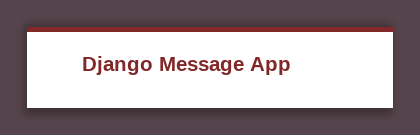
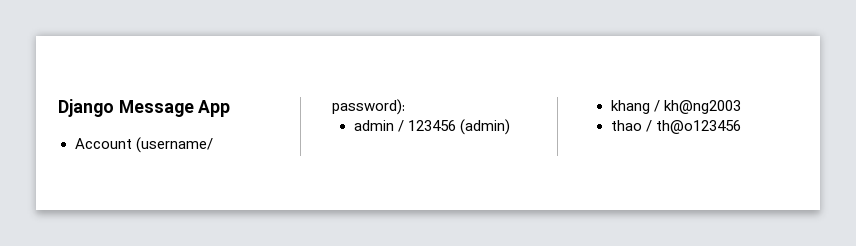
+ Account (username/ password):
+ admin / 123456 (admin)
+ khang / kh@ng2003
+ thao / th@o123456

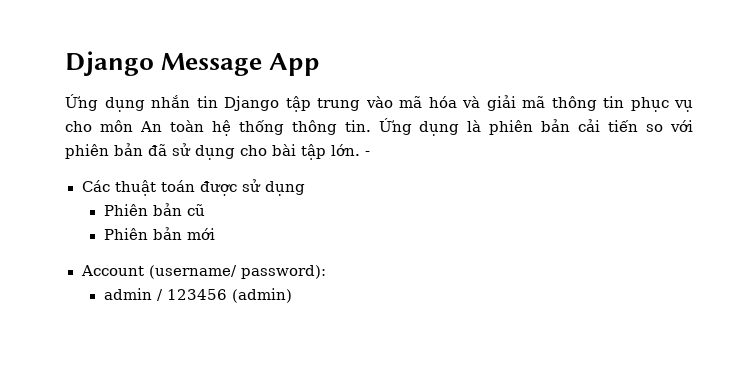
+ Ứng dụng nhắn tin Django tập trung vào mã hóa và giải mã thông tin phục vụ cho môn An toàn hệ thống thông tin. Ứng dụng là phiên bản cải tiến so với phiên bản đã sử dụng cho bài tập lớn. -
+ Các thuật toán được sử dụng
+ Phiên bản cũ
+ Phiên bản mới
- khang / kh@ng2003
- thao / th@o123456

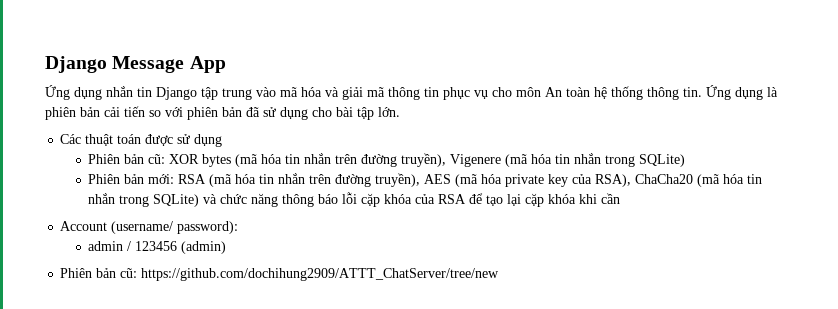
- -
- Phiên bản cũ
- Phiên bản mới
+ Phiên bản cũ: XOR bytes (mã hóa tin nhắn trên đường truyền), Vigenere (mã hóa tin nhắn trong SQLite)
+ Phiên bản mới: RSA (mã hóa tin nhắn trên đường truyền), AES (mã hóa private key của RSA), ChaCha20 (mã hóa tin nhắn trong SQLite) và chức năng thông báo lỗi cặp khóa của RSA để tạo lại cặp khóa khi cần
+ Phiên bản cũ: https://github.com/dochihung2909/ATTT_ChatServer/tree/new

